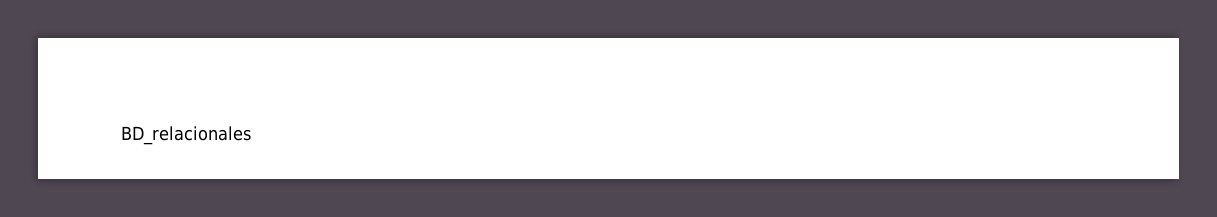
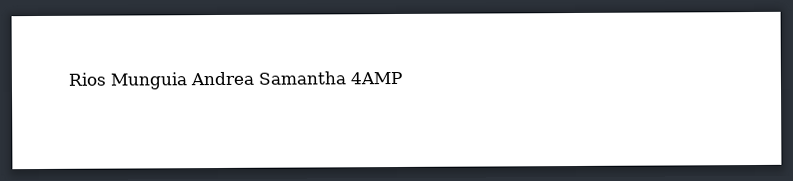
- BD_relacionales
+ Rios Munguia Andrea Samantha 4AMP

